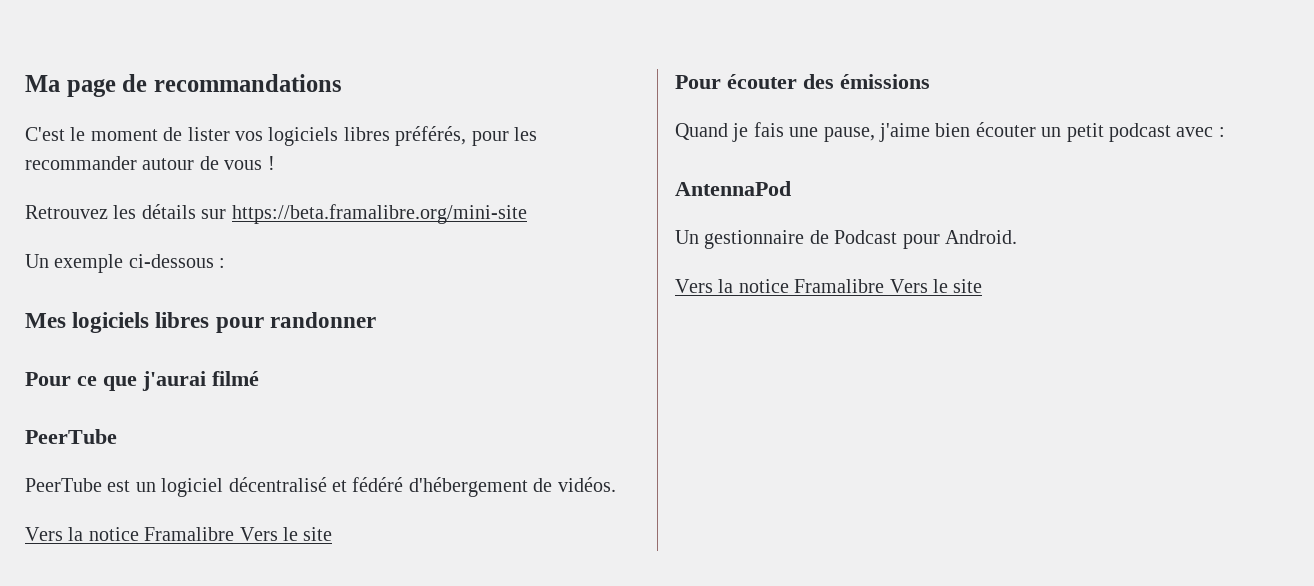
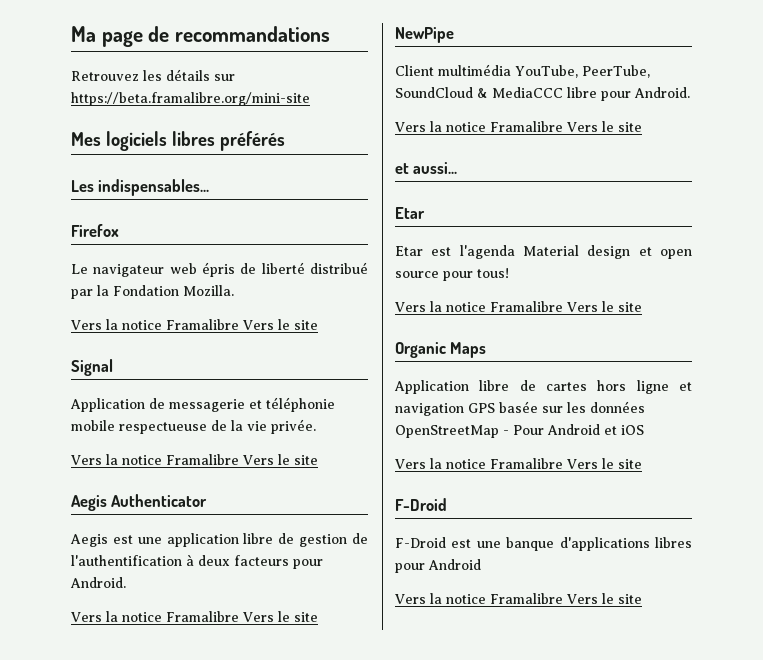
- C'est le moment de lister vos logiciels libres préférés, pour les recommander autour de vous !
- Un exemple ci-dessous :
- Mes logiciels libres pour randonner
- Pour ce que j'aurai filmé
- PeerTube
- PeerTube est un logiciel décentralisé et fédéré d'hébergement de vidéos.
+ Mes logiciels libres préférés
+ Les indispensables...
+ Firefox
+ Le navigateur web épris de liberté distribué par la Fondation Mozilla.
  Vers la notice Framalibre Vers le site
- Pour écouter des émissions
- Quand je fais une pause, j'aime bien écouter un petit podcast avec :
- AntennaPod
- Un gestionnaire de Podcast pour Android.
+ Signal
+ Application de messagerie et téléphonie mobile respectueuse de la vie privée.
+ Vers la notice Framalibre Vers le site
+ Aegis Authenticator
+ Aegis est une application libre de gestion de l'authentification à deux facteurs pour Android.
+ Vers la notice Framalibre Vers le site
+ NewPipe
+ Client multimédia YouTube, PeerTube, SoundCloud & MediaCCC libre pour Android.
+ Vers la notice Framalibre Vers le site
+ et aussi...
+ Etar
+ Etar est l'agenda Material design et open source pour tous!
+ Vers la notice Framalibre Vers le site
+ Organic Maps
+ Application libre de cartes hors ligne et navigation GPS basée sur les données OpenStreetMap - Pour Android et iOS
+ Vers la notice Framalibre Vers le site
+ F-Droid
+ F-Droid est une banque d'applications libres pour Android

